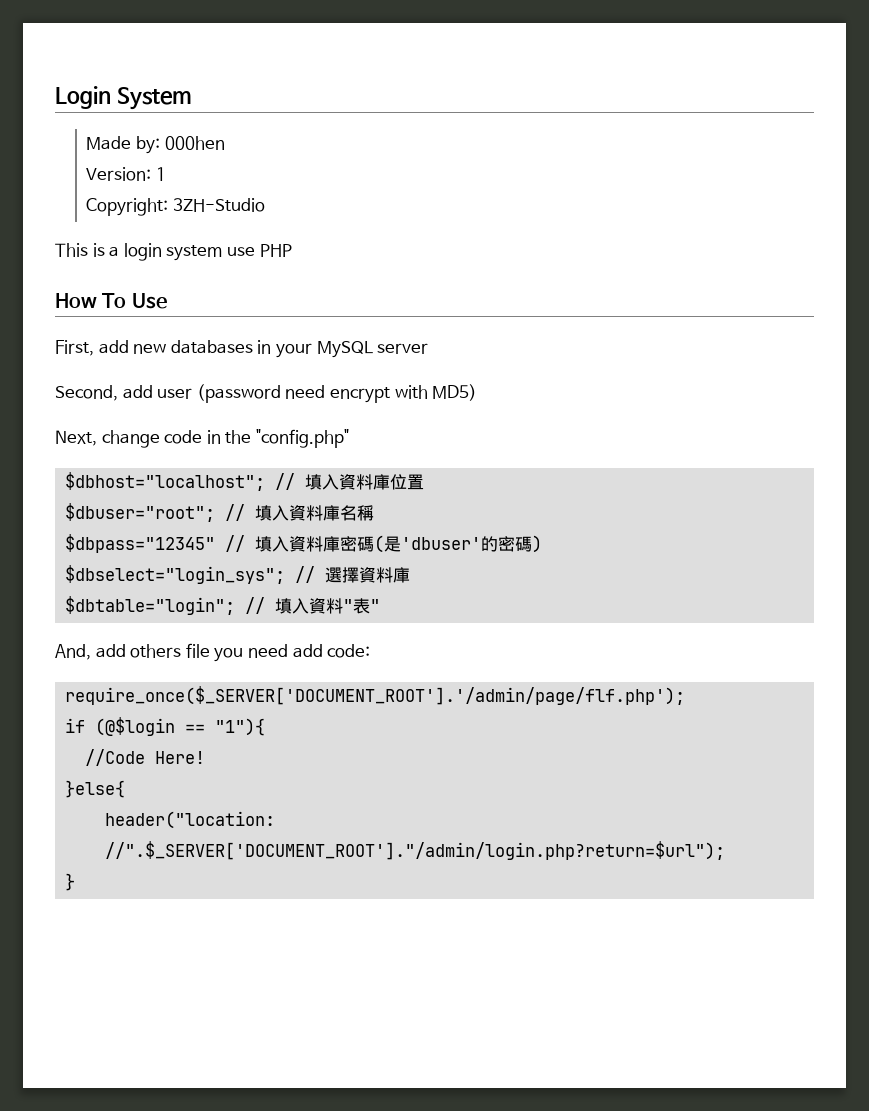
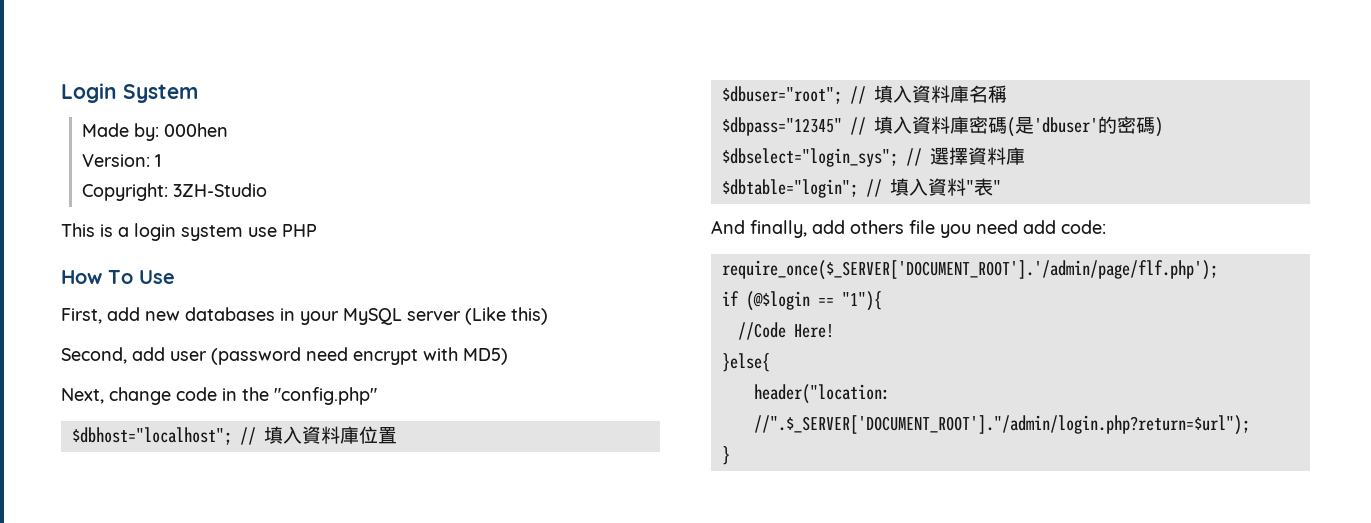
- First, add new databases in your MySQL server
+ First, add new databases in your MySQL server (Like this)
- And, add others file you need add code:
+ And finally, add others file you need add code:

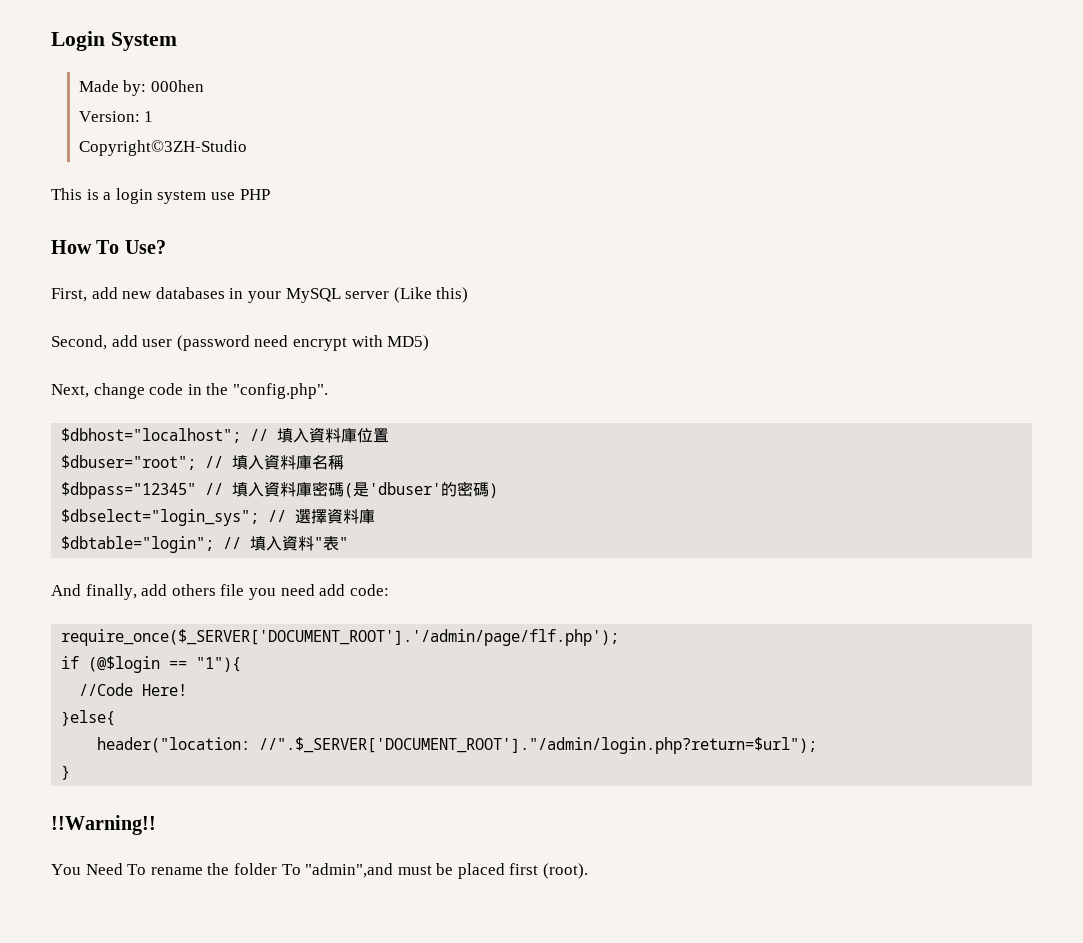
- Copyright: 3ZH-Studio
+ Copyright©3ZH-Studio
- How To Use
+ How To Use?
- Next, change code in the "config.php"
+ Next, change code in the "config.php".
+ !!Warning!!
+ You Need To rename the folder To "admin",and must be placed first (root).

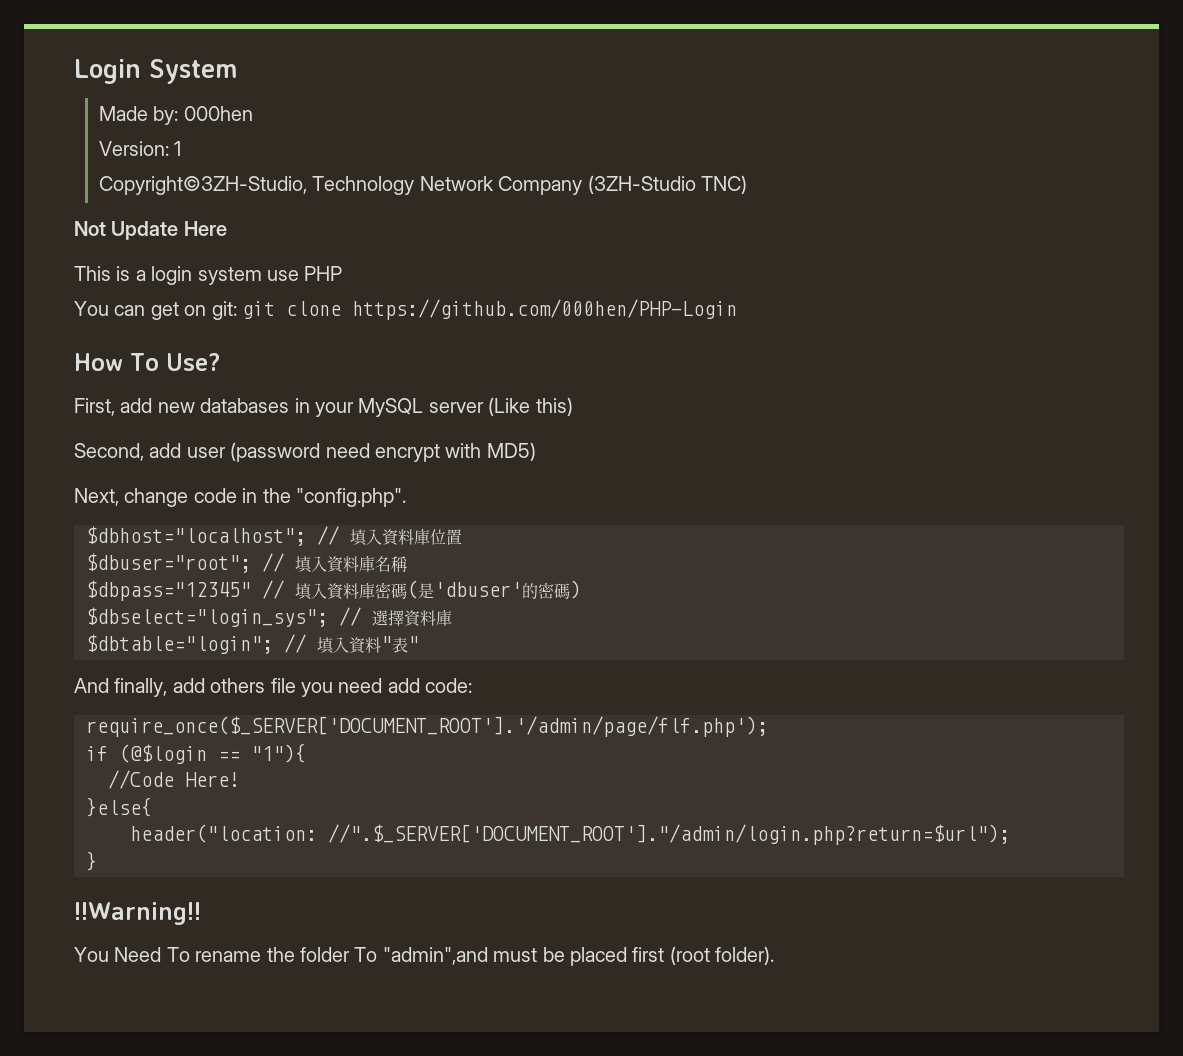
- Copyright©3ZH-Studio
+ Copyright©3ZH-Studio, Technology Network Company (3ZH-Studio TNC)
+ Not Update Here
+ You can get on git: git clone https://github.com/000hen/PHP-Login
- You Need To rename the folder To "admin",and must be placed first (root).
+ You Need To rename the folder To "admin",and must be placed first (root folder).

